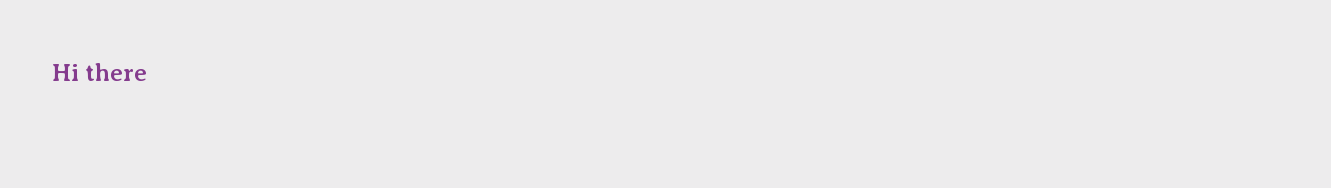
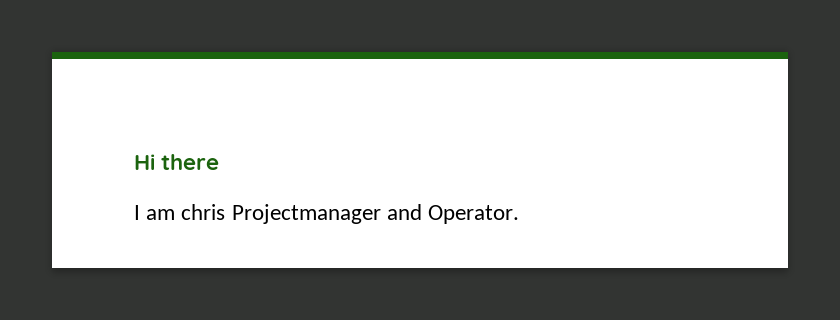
+ I am chris Projectmanager and Operator.

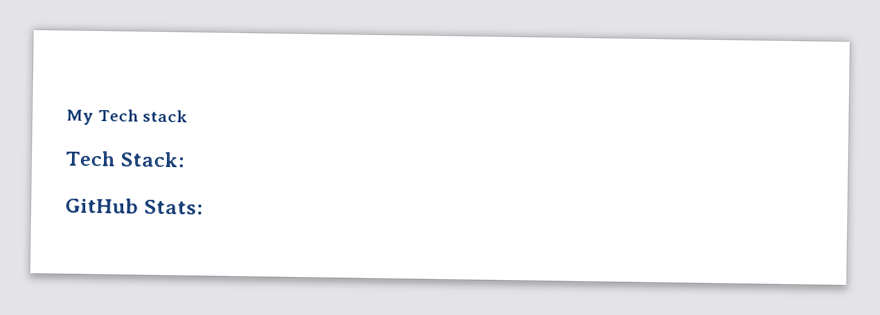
- Hi there
- I am chris Projectmanager and Operator.
+ My Tech stack
+ Tech Stack:
+ GitHub Stats:

